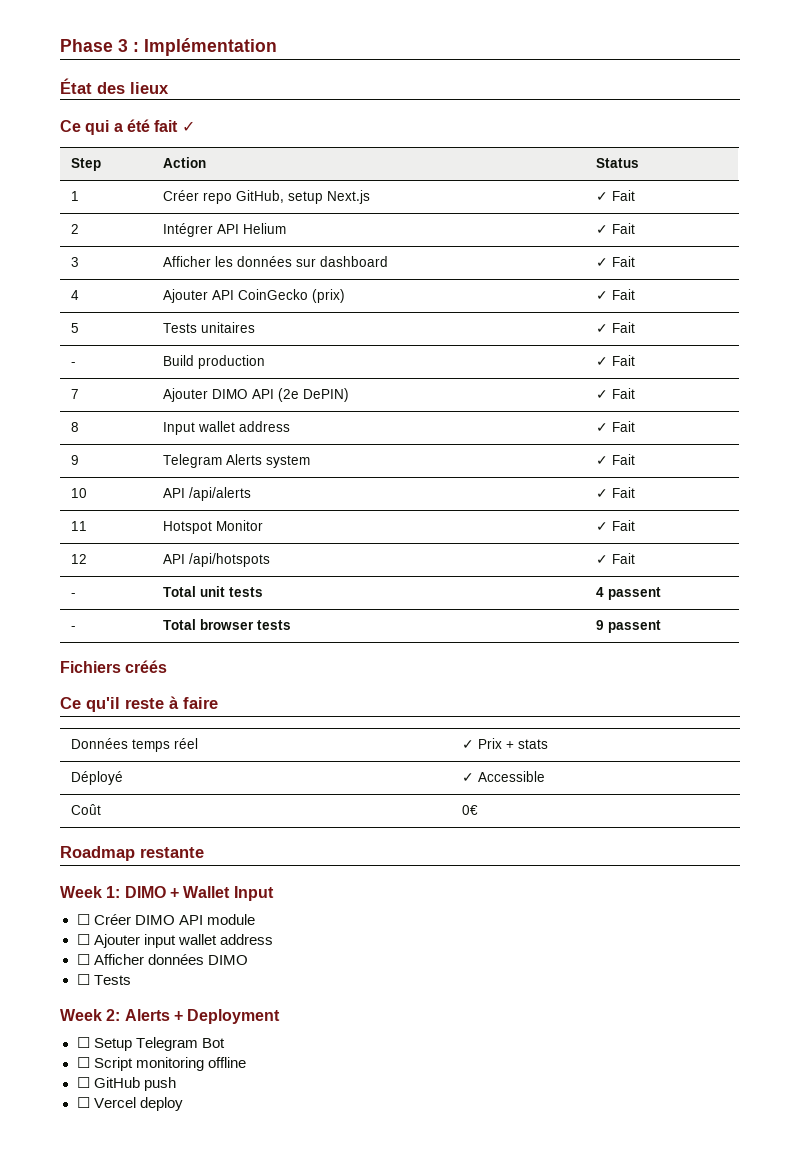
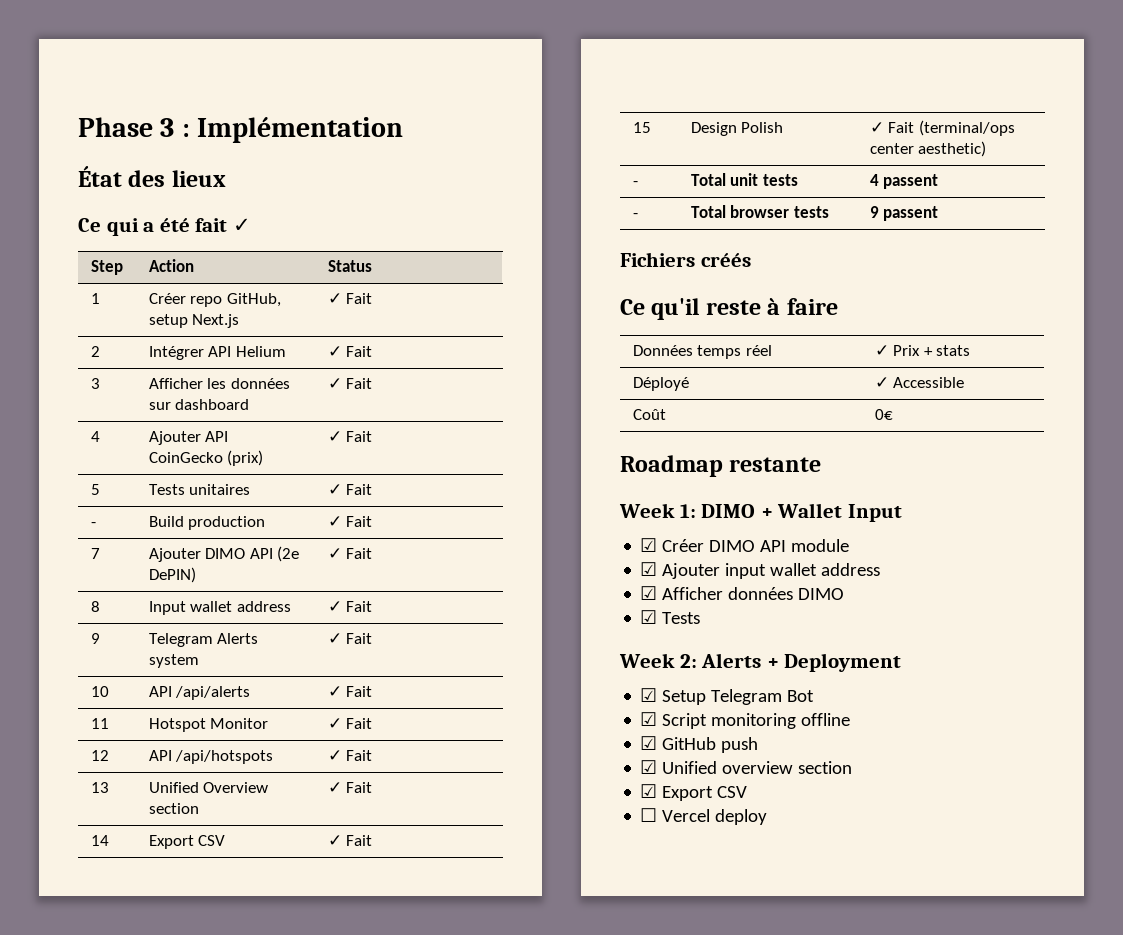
+ 13 | Unified Overview section | ✓ Fait
+ 14 | Export CSV | ✓ Fait
+ 15 | Design Polish | ✓ Fait (terminal/ops center aesthetic)
- ☐ Créer DIMO API module
+ ☑ Créer DIMO API module
- ☐ Ajouter input wallet address
+ ☑ Ajouter input wallet address
- ☐ Afficher données DIMO
+ ☑ Afficher données DIMO
- ☐ Tests
+ ☑ Tests
- ☐ Setup Telegram Bot
+ ☑ Setup Telegram Bot
- ☐ Script monitoring offline
+ ☑ Script monitoring offline
- ☐ GitHub push
+ ☑ GitHub push
+ ☑ Unified overview section
+ ☑ Export CSV

